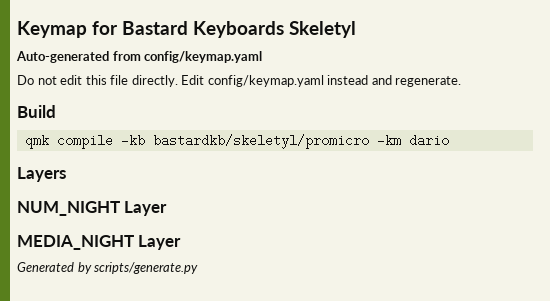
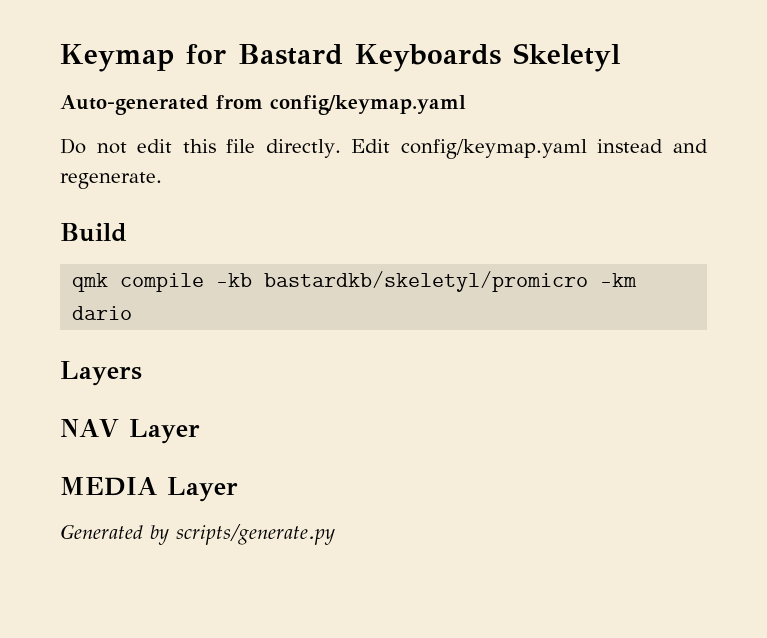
- NUM_NIGHT Layer
- MEDIA_NIGHT Layer
+ NAV Layer
+ MEDIA Layer

